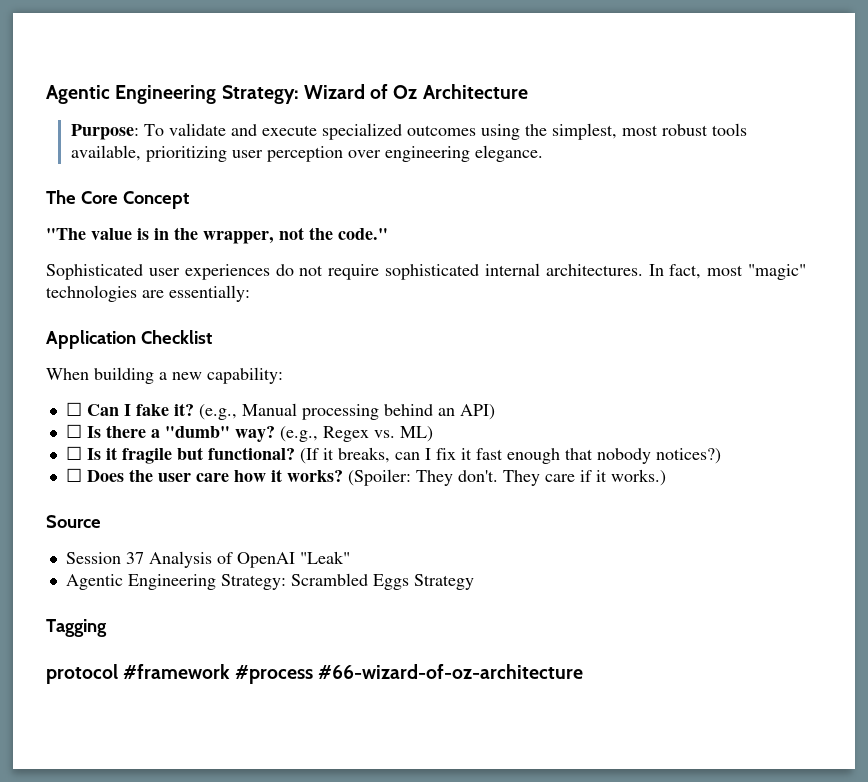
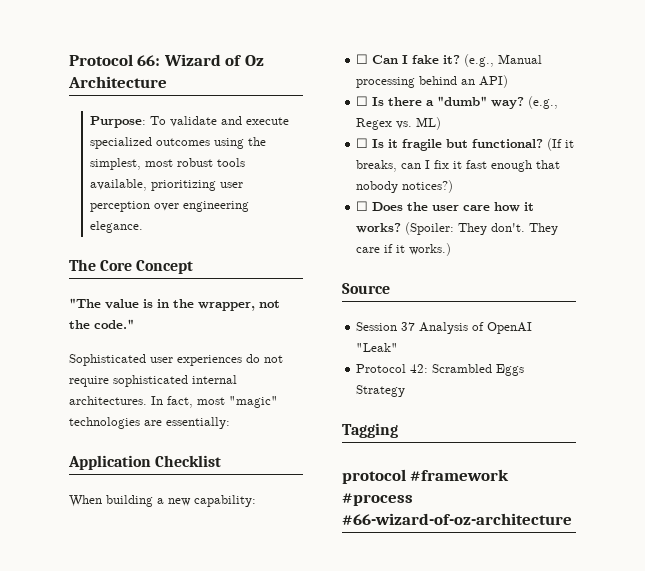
- Agentic Engineering Strategy: Wizard of Oz Architecture
+ Protocol 66: Wizard of Oz Architecture
- Agentic Engineering Strategy: Scrambled Eggs Strategy
+ Protocol 42: Scrambled Eggs Strategy

